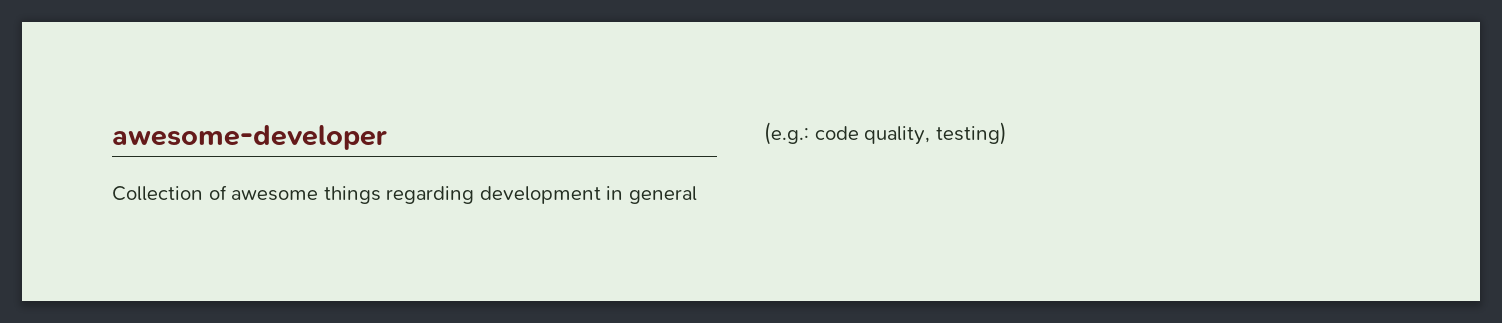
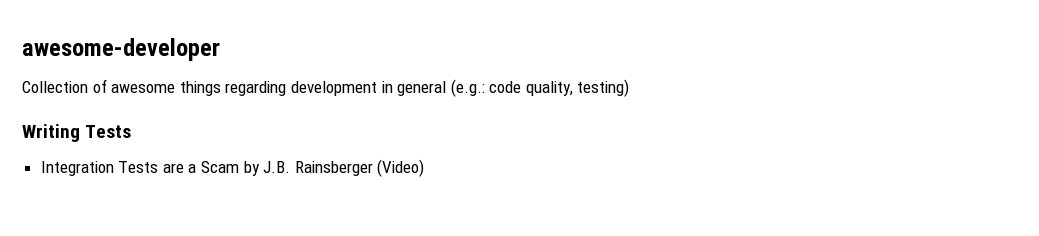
+ Writing Tests
+ Integration Tests are a Scam by J.B. Rainsberger (Video)

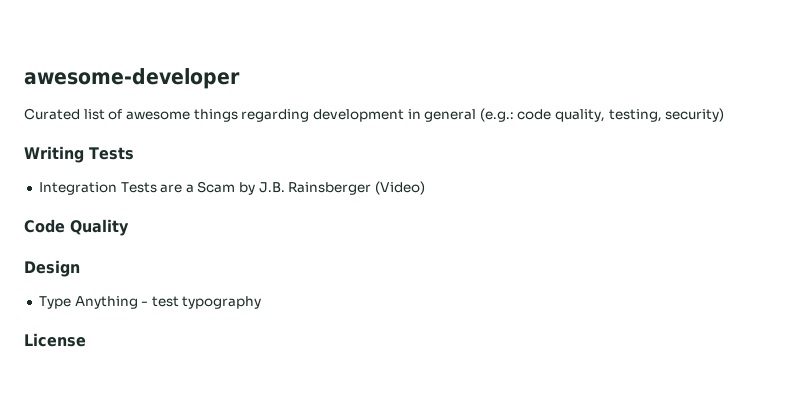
- Collection of awesome things regarding development in general (e.g.: code quality, testing)
+ Curated list of awesome things regarding development in general (e.g.: code quality, testing, security)
+ Code Quality
+ Design
+ Type Anything - test typography
+ License

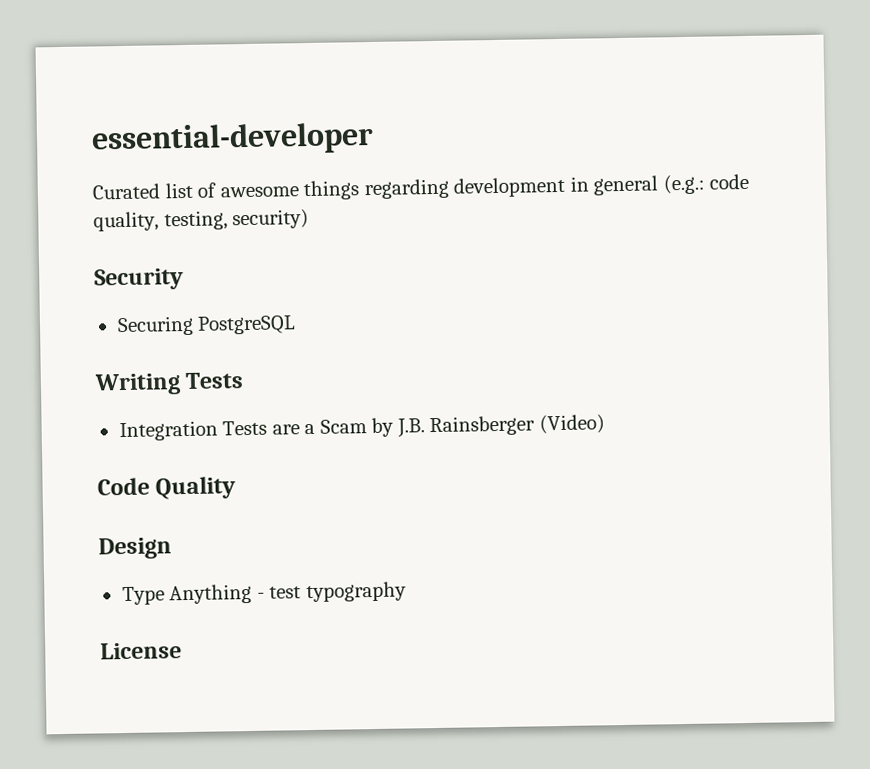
- awesome-developer
+ essential-developer
+ Security
+ Securing PostgreSQL

